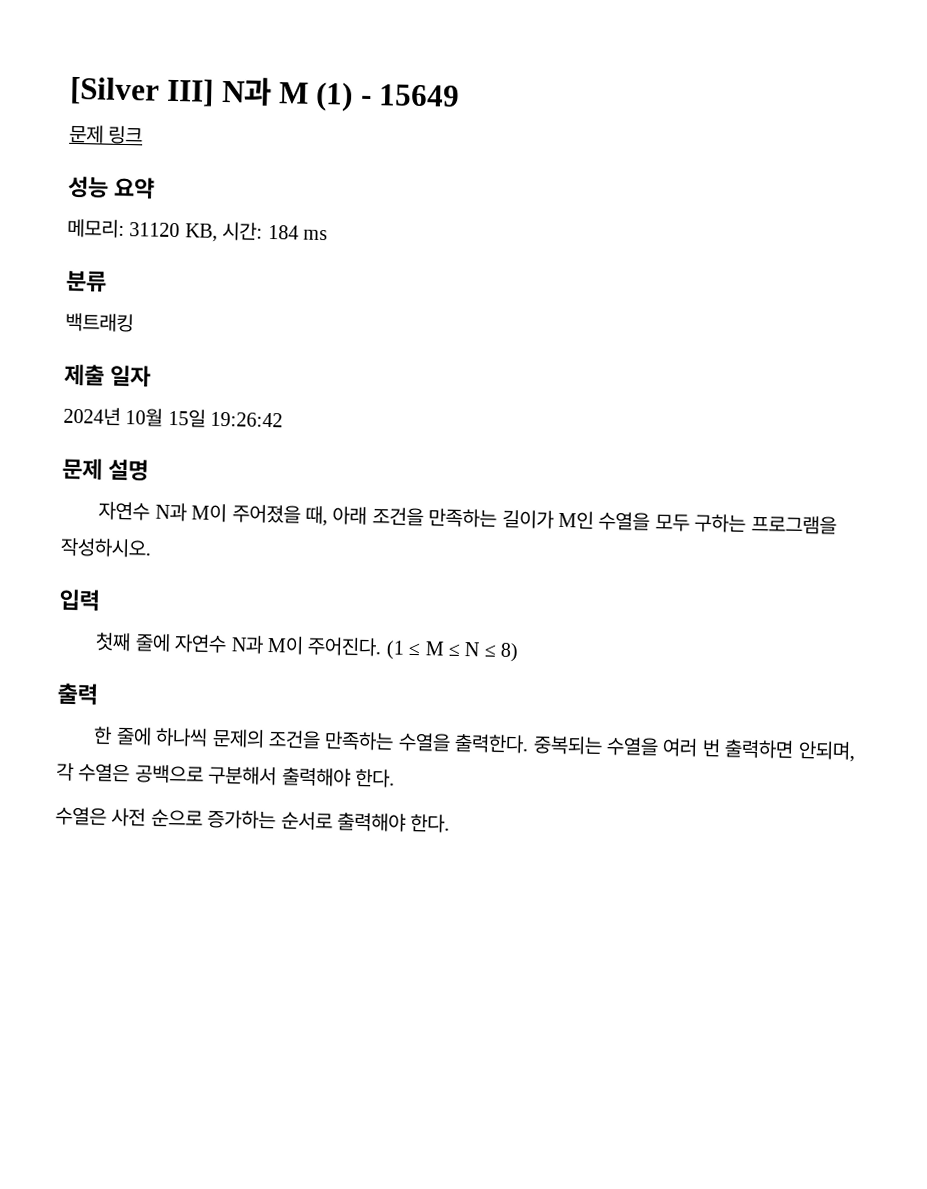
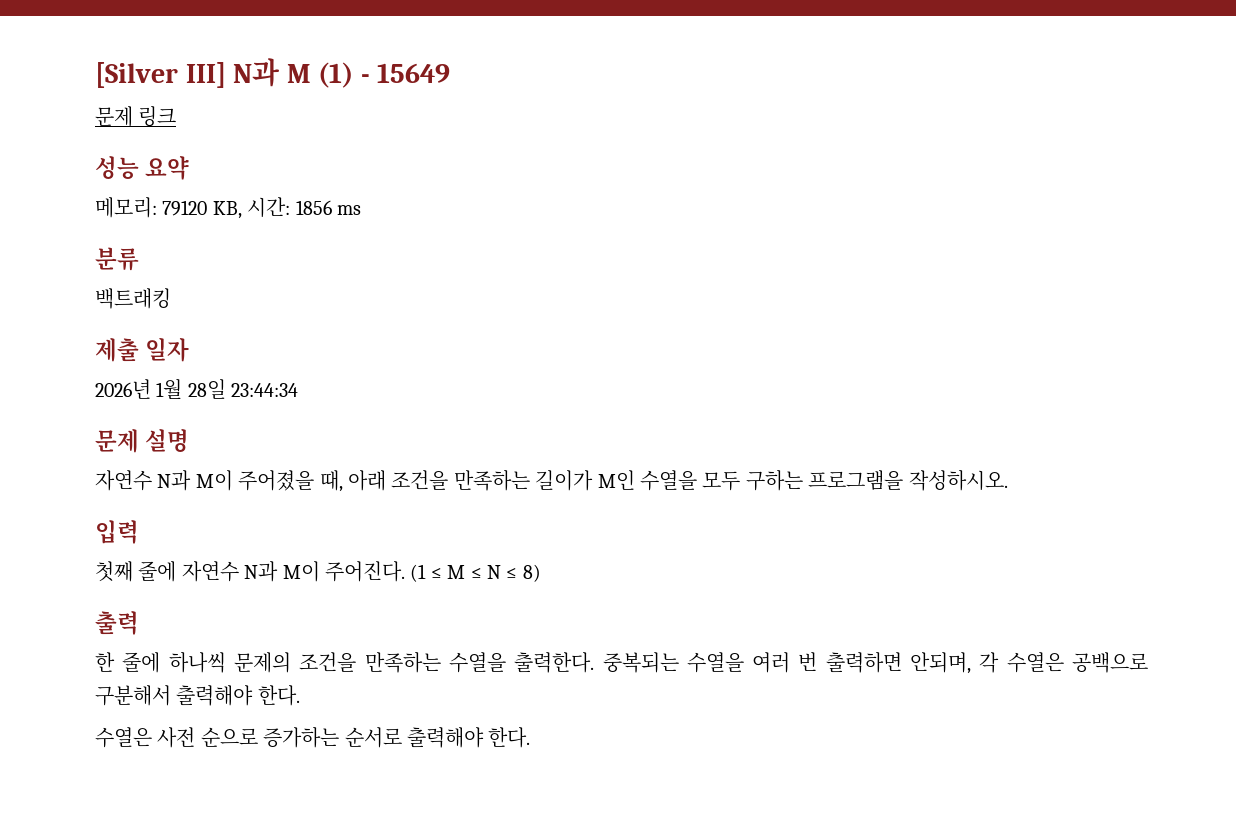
- 메모리: 31120 KB, 시간: 184 ms
+ 메모리: 79120 KB, 시간: 1856 ms
- 2024년 10월 15일 19:26:42
+ 2026년 1월 28일 23:44:34

